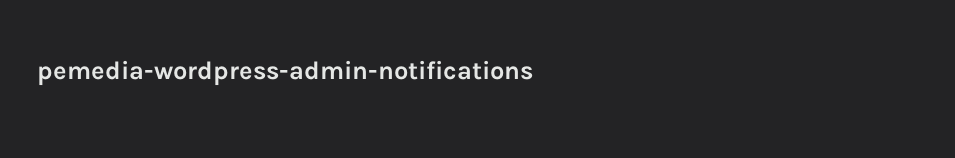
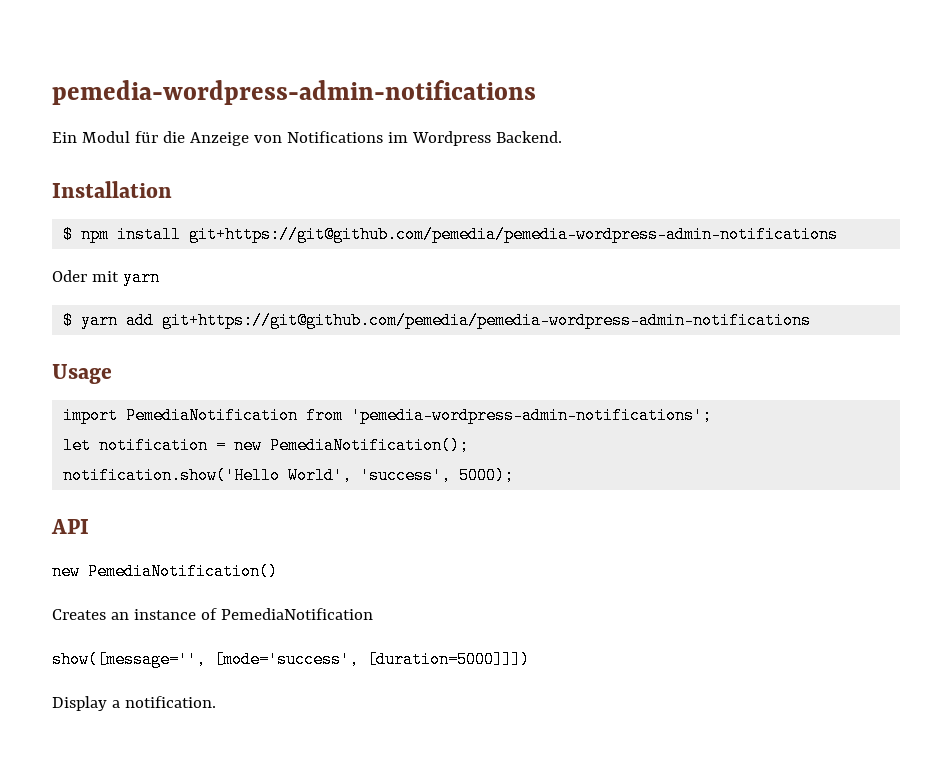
+ Ein Modul für die Anzeige von Notifications im Wordpress Backend.
+ Installation
+ $ npm install git+https://git@github.com/pemedia/pemedia-wordpress-admin-notifications
+ Oder mit yarn
+ $ yarn add git+https://git@github.com/pemedia/pemedia-wordpress-admin-notifications
+ Usage
+ import PemediaNotification from 'pemedia-wordpress-admin-notifications';
+ let notification = new PemediaNotification();
+ notification.show('Hello World', 'success', 5000);
+ API
+ new PemediaNotification()
+ Creates an instance of PemediaNotification
+ show([message='', [mode='success', [duration=5000]]])
+ Display a notification.

